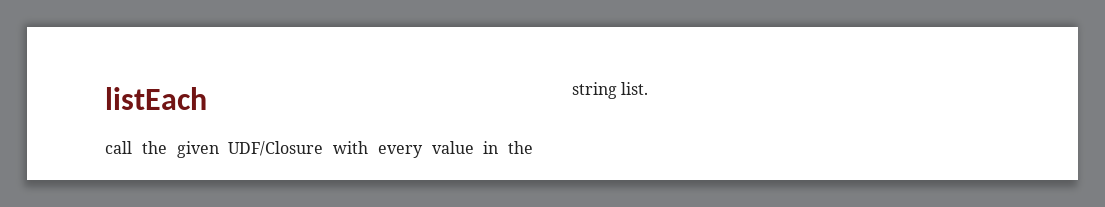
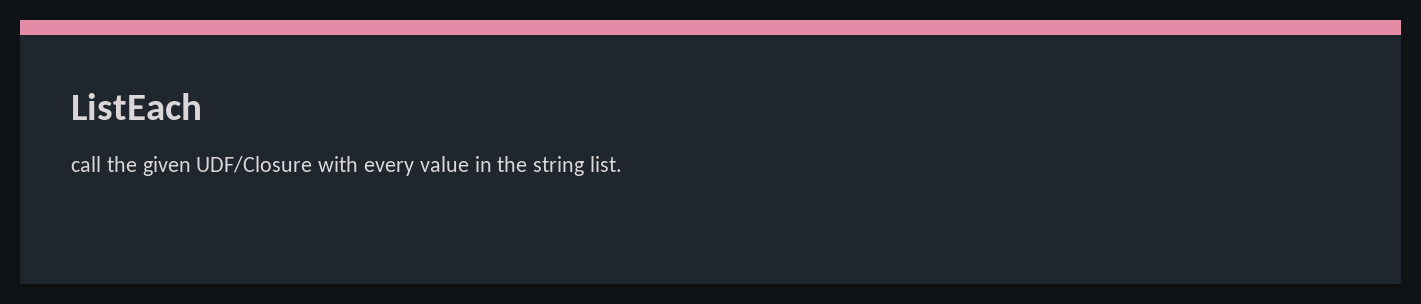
- listEach
+ ListEach

